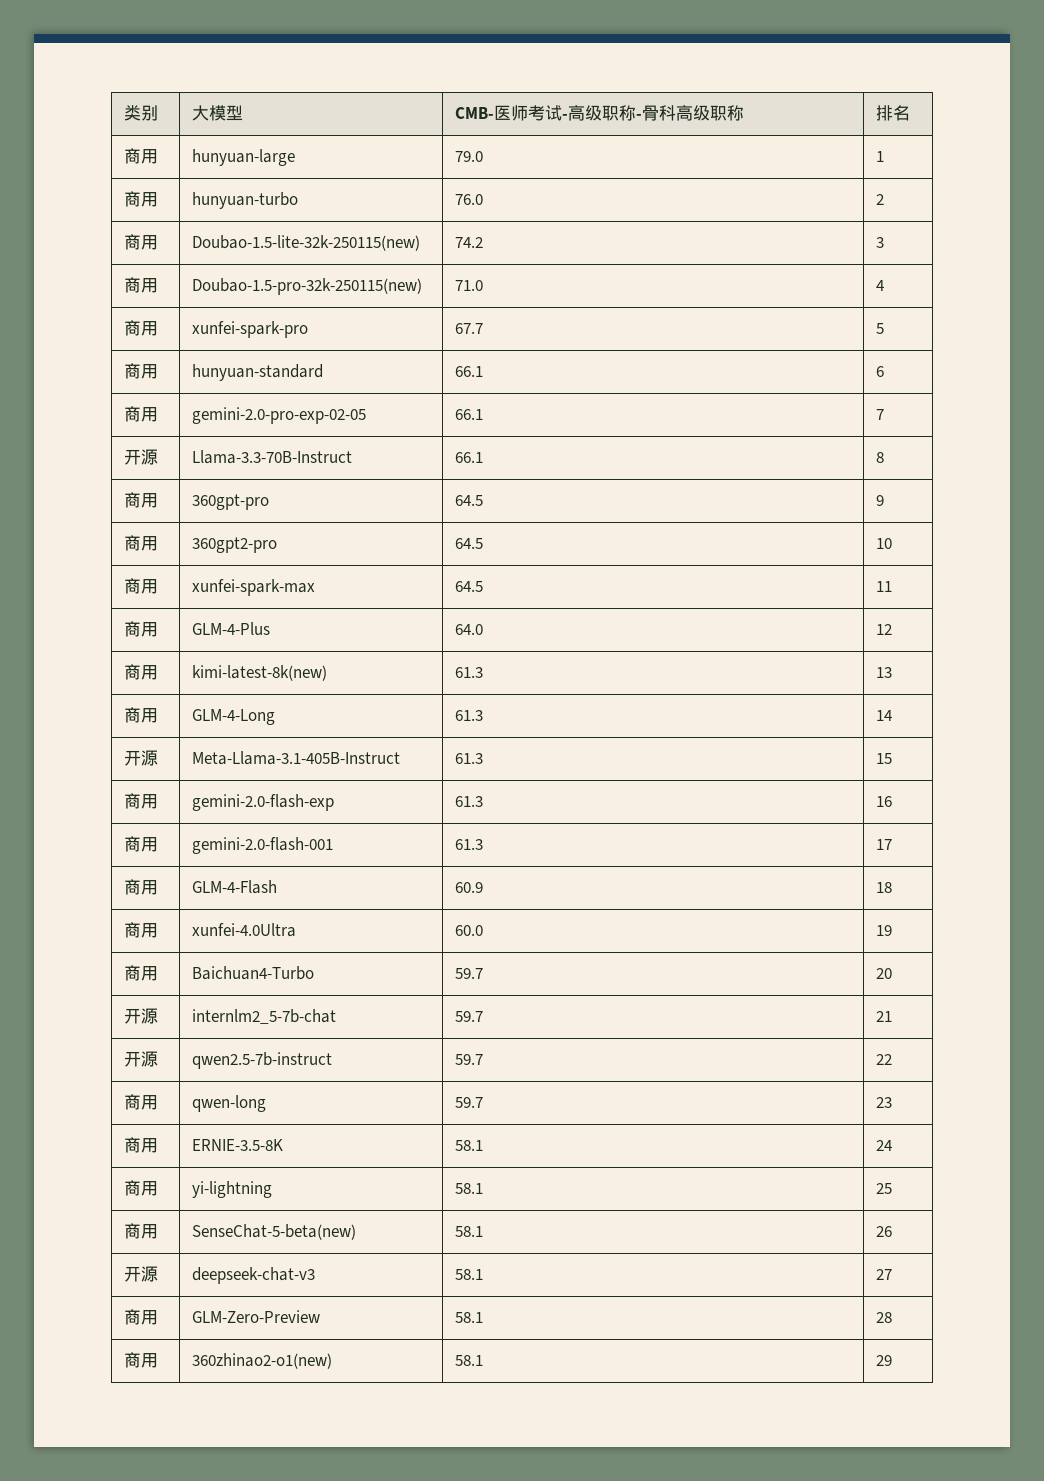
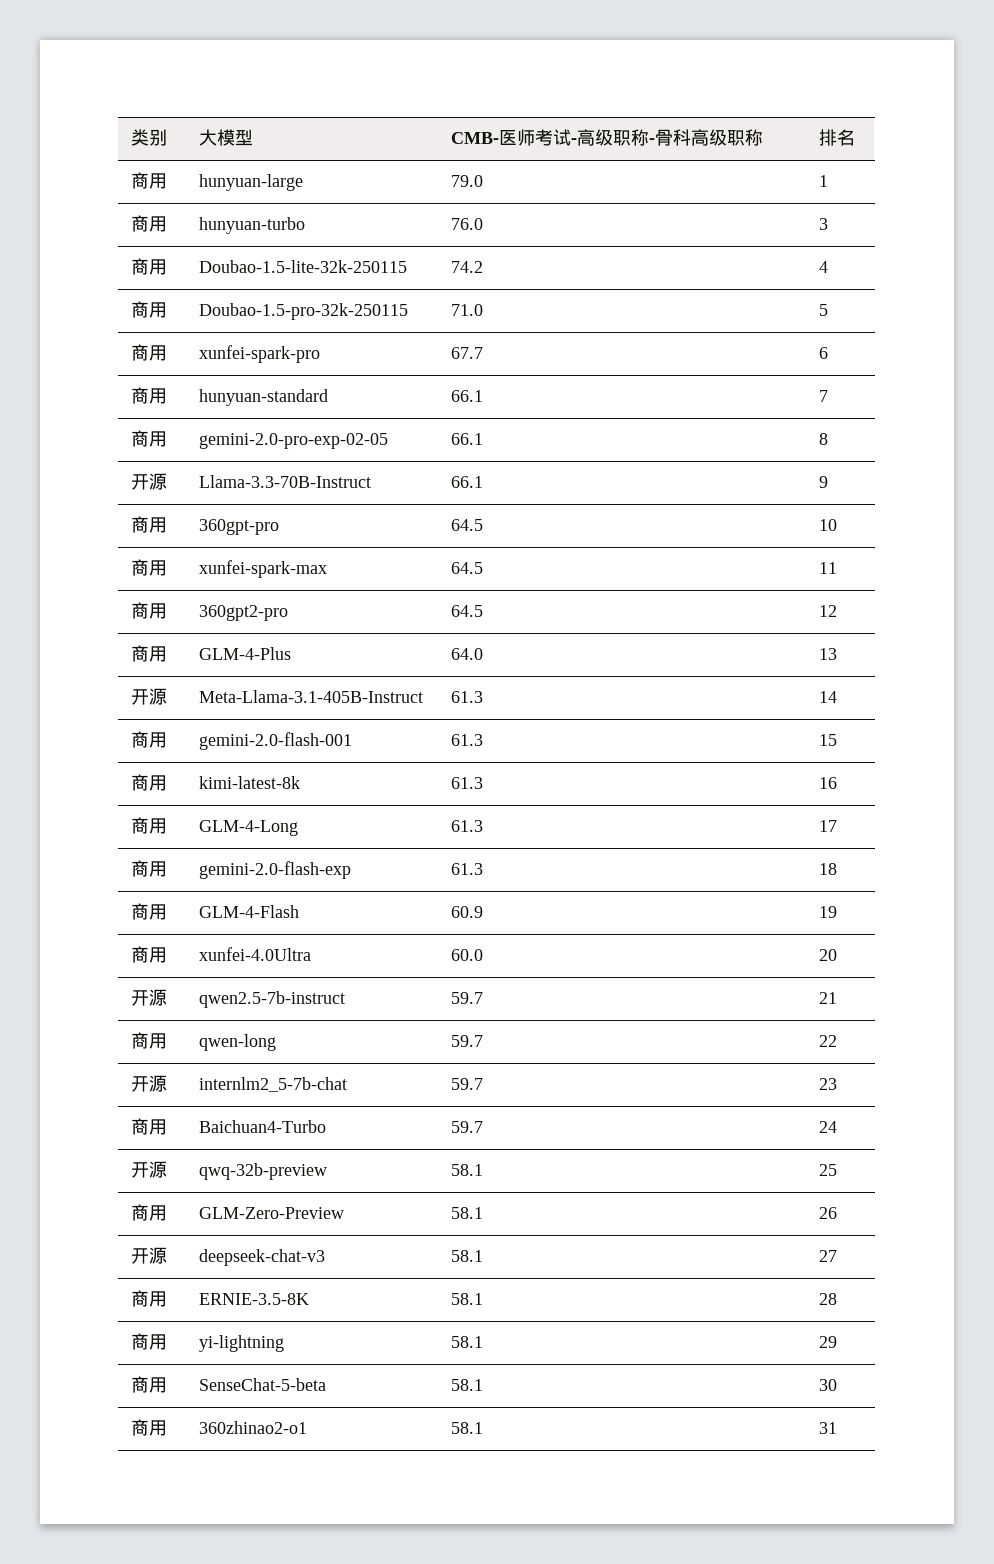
- 商用 | hunyuan-turbo | 76.0 | 2
- 商用 | Doubao-1.5-lite-32k-250115(new) | 74.2 | 3
- 商用 | Doubao-1.5-pro-32k-250115(new) | 71.0 | 4
+ 商用 | hunyuan-turbo | 76.0 | 3
+ 商用 | Doubao-1.5-lite-32k-250115 | 74.2 | 4
+ 商用 | Doubao-1.5-pro-32k-250115 | 71.0 | 5
- 商用 | xunfei-spark-pro | 67.7 | 5
+ 商用 | xunfei-spark-pro | 67.7 | 6
- 商用 | hunyuan-standard | 66.1 | 6
+ 商用 | hunyuan-standard | 66.1 | 7
- 商用 | gemini-2.0-pro-exp-02-05 | 66.1 | 7
+ 商用 | gemini-2.0-pro-exp-02-05 | 66.1 | 8
- 开源 | Llama-3.3-70B-Instruct | 66.1 | 8
+ 开源 | Llama-3.3-70B-Instruct | 66.1 | 9
- 商用 | 360gpt-pro | 64.5 | 9
- 商用 | 360gpt2-pro | 64.5 | 10
+ 商用 | 360gpt-pro | 64.5 | 10
- 商用 | GLM-4-Plus | 64.0 | 12
+ 商用 | 360gpt2-pro | 64.5 | 12
- 商用 | kimi-latest-8k(new) | 61.3 | 13
- 商用 | GLM-4-Long | 61.3 | 14
- 开源 | Meta-Llama-3.1-405B-Instruct | 61.3 | 15
- 商用 | gemini-2.0-flash-exp | 61.3 | 16
- 商用 | gemini-2.0-flash-001 | 61.3 | 17
+ 商用 | GLM-4-Plus | 64.0 | 13
+ 开源 | Meta-Llama-3.1-405B-Instruct | 61.3 | 14
+ 商用 | gemini-2.0-flash-001 | 61.3 | 15
+ 商用 | kimi-latest-8k | 61.3 | 16
+ 商用 | GLM-4-Long | 61.3 | 17
+ 商用 | gemini-2.0-flash-exp | 61.3 | 18
- 商用 | GLM-4-Flash | 60.9 | 18
+ 商用 | GLM-4-Flash | 60.9 | 19
- 商用 | xunfei-4.0Ultra | 60.0 | 19
+ 商用 | xunfei-4.0Ultra | 60.0 | 20
+ 开源 | qwen2.5-7b-instruct | 59.7 | 21
+ 商用 | qwen-long | 59.7 | 22
+ 开源 | internlm2_5-7b-chat | 59.7 | 23
- 商用 | Baichuan4-Turbo | 59.7 | 20
- 开源 | internlm2_5-7b-chat | 59.7 | 21
- 开源 | qwen2.5-7b-instruct | 59.7 | 22
- 商用 | qwen-long | 59.7 | 23
- 商用 | ERNIE-3.5-8K | 58.1 | 24
- 商用 | yi-lightning | 58.1 | 25
+ 商用 | Baichuan4-Turbo | 59.7 | 24
+ 开源 | qwq-32b-preview | 58.1 | 25
- 商用 | SenseChat-5-beta(new) | 58.1 | 26
+ 商用 | GLM-Zero-Preview | 58.1 | 26
- 商用 | GLM-Zero-Preview | 58.1 | 28
+ 商用 | ERNIE-3.5-8K | 58.1 | 28
- 商用 | 360zhinao2-o1(new) | 58.1 | 29
+ 商用 | yi-lightning | 58.1 | 29
+ 商用 | SenseChat-5-beta | 58.1 | 30
+ 商用 | 360zhinao2-o1 | 58.1 | 31

